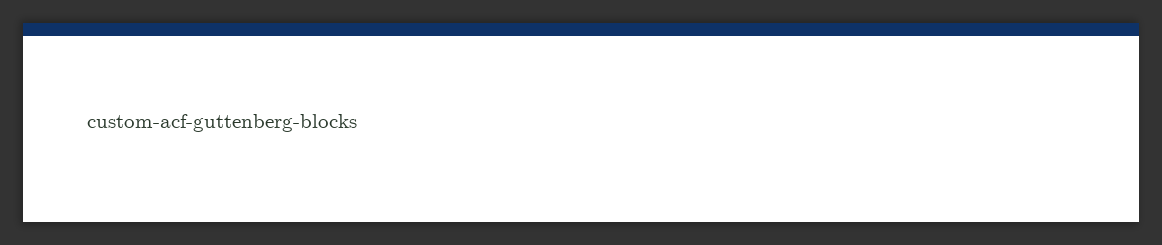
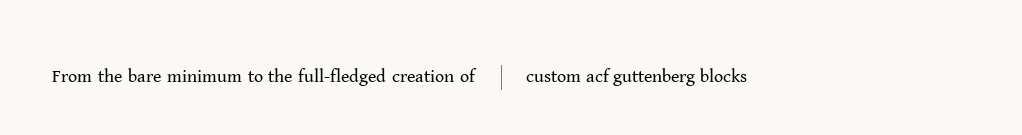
- custom-acf-guttenberg-blocks
+ From the bare minimum to the full-fledged creation of custom acf guttenberg blocks

